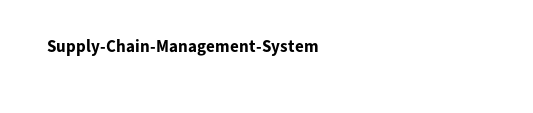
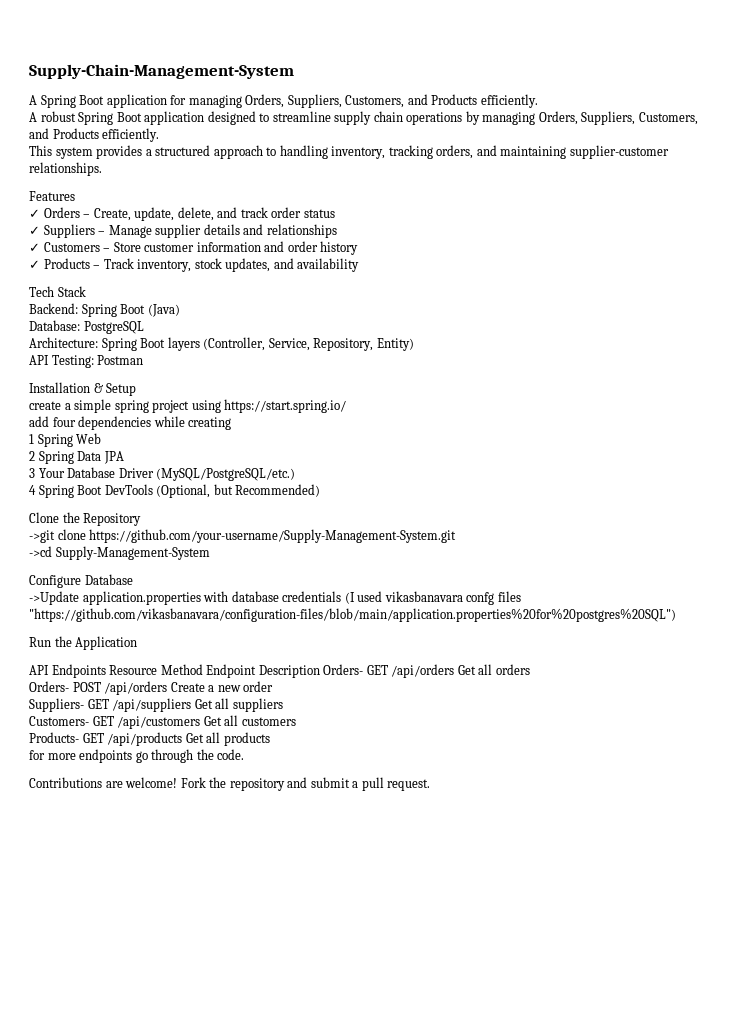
+ A Spring Boot application for managing Orders, Suppliers, Customers, and Products efficiently.
+ A robust Spring Boot application designed to streamline supply chain operations by managing Orders, Suppliers, Customers, and Products efficiently.
+ This system provides a structured approach to handling inventory, tracking orders, and maintaining supplier-customer relationships.
+ Features
+ ✓ Orders – Create, update, delete, and track order status
+ ✓ Suppliers – Manage supplier details and relationships
+ ✓ Customers – Store customer information and order history
+ ✓ Products – Track inventory, stock updates, and availability
+ Tech Stack
+ Backend: Spring Boot (Java)
+ Database: PostgreSQL
+ Architecture: Spring Boot layers (Controller, Service, Repository, Entity)
+ API Testing: Postman
+ Installation & Setup
+ create a simple spring project using https://start.spring.io/
+ add four dependencies while creating
+ 1 Spring Web
+ 2 Spring Data JPA
+ 3 Your Database Driver (MySQL/PostgreSQL/etc.)
+ 4 Spring Boot DevTools (Optional, but Recommended)
+ Clone the Repository
+ ->git clone https://github.com/your-username/Supply-Management-System.git
+ ->cd Supply-Management-System
+ Configure Database
+ ->Update application.properties with database credentials (I used vikasbanavara confg files "https://github.com/vikasbanavara/configuration-files/blob/main/application.properties%20for%20postgres%20SQL")
+ Run the Application
+ API Endpoints Resource Method Endpoint Description Orders- GET /api/orders Get all orders
+ Orders- POST /api/orders Create a new order
+ Suppliers- GET /api/suppliers Get all suppliers
+ Customers- GET /api/customers Get all customers
+ Products- GET /api/products Get all products
+ for more endpoints go through the code.
+ Contributions are welcome! Fork the repository and submit a pull request.

